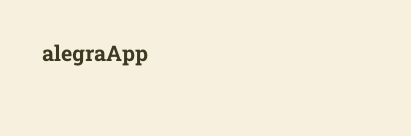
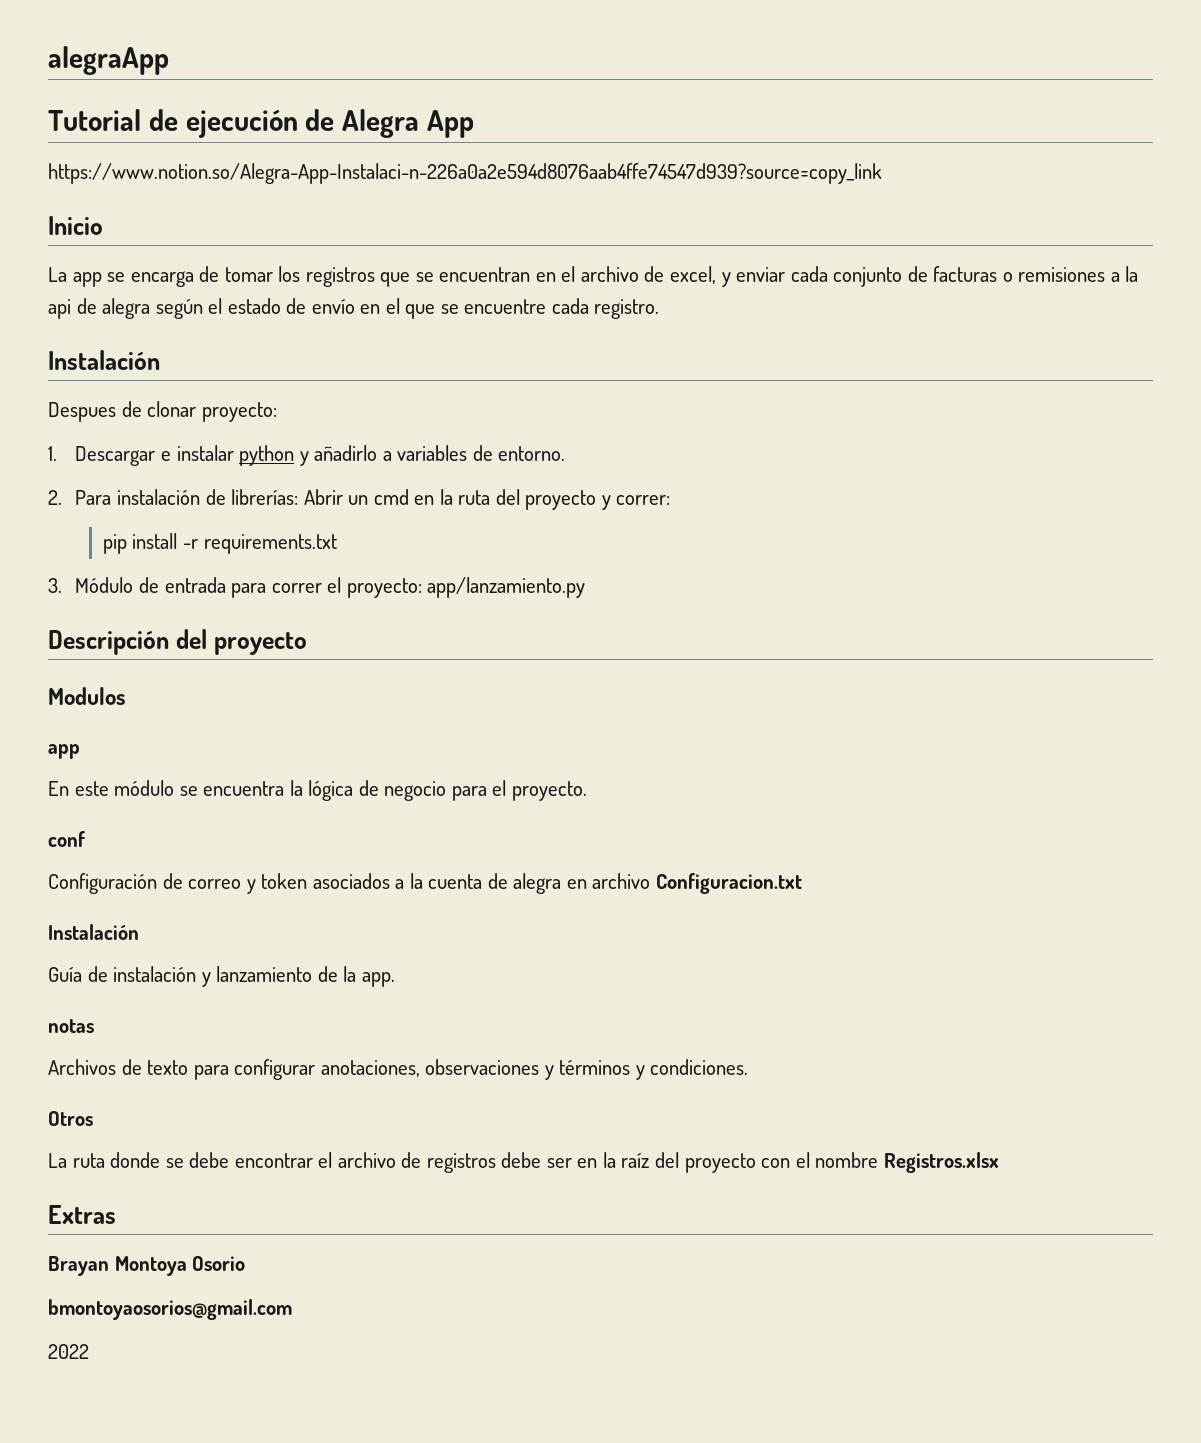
+ Tutorial de ejecución de Alegra App
+ https://www.notion.so/Alegra-App-Instalaci-n-226a0a2e594d8076aab4ffe74547d939?source=copy_link
+ Inicio
+ La app se encarga de tomar los registros que se encuentran en el archivo de excel, y enviar cada conjunto de facturas o remisiones a la api de alegra según el estado de envío en el que se encuentre cada registro.
+ Instalación
+ Despues de clonar proyecto:
+ 1. Descargar e instalar python y añadirlo a variables de entorno.
+ 2. Para instalación de librerías: Abrir un cmd en la ruta del proyecto y correr:
+ pip install -r requirements.txt
+ 3. Módulo de entrada para correr el proyecto: app/lanzamiento.py
+ Descripción del proyecto
+ Modulos
+ app
+ En este módulo se encuentra la lógica de negocio para el proyecto.
+ conf
+ Configuración de correo y token asociados a la cuenta de alegra en archivo Configuracion.txt
+ Instalación
+ Guía de instalación y lanzamiento de la app.
+ notas
+ Archivos de texto para configurar anotaciones, observaciones y términos y condiciones.
+ Otros
+ La ruta donde se debe encontrar el archivo de registros debe ser en la raíz del proyecto con el nombre Registros.xlsx
+ Extras
+ Brayan Montoya Osorio
+ bmontoyaosorios@gmail.com
+ 2022

